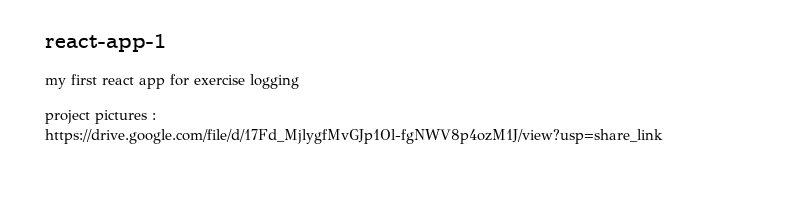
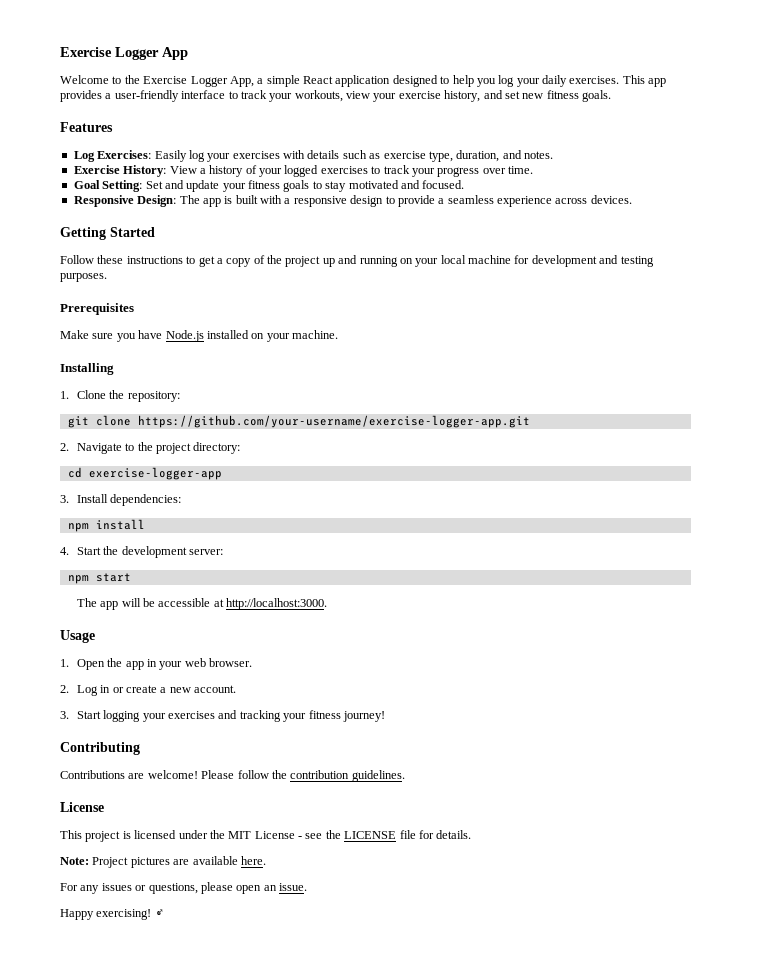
- react-app-1
- my first react app for exercise logging
- project pictures : https://drive.google.com/file/d/17Fd_MjlygfMvGJp1Ol-fgNWV8p4ozM1J/view?usp=share_link
+ Exercise Logger App
+ Welcome to the Exercise Logger App, a simple React application designed to help you log your daily exercises. This app provides a user-friendly interface to track your workouts, view your exercise history, and set new fitness goals.
+ Features
+ Log Exercises: Easily log your exercises with details such as exercise type, duration, and notes.
+ Exercise History: View a history of your logged exercises to track your progress over time.
+ Goal Setting: Set and update your fitness goals to stay motivated and focused.
+ Responsive Design: The app is built with a responsive design to provide a seamless experience across devices.
+ Getting Started
+ Follow these instructions to get a copy of the project up and running on your local machine for development and testing purposes.
+ Prerequisites
+ Make sure you have Node.js installed on your machine.
+ Installing
+ 1. Clone the repository:
+ git clone https://github.com/your-username/exercise-logger-app.git
+ 2. Navigate to the project directory:
+ cd exercise-logger-app
+ 3. Install dependencies:
+ npm install
+ 4. Start the development server:
+ npm start
+ The app will be accessible at http://localhost:3000.
+ Usage
+ 1. Open the app in your web browser.
+ 2. Log in or create a new account.
+ 3. Start logging your exercises and tracking your fitness journey!
+ Contributing
+ Contributions are welcome! Please follow the contribution guidelines.
+ License
+ This project is licensed under the MIT License - see the LICENSE file for details.
+ Note: Project pictures are available here.
+ For any issues or questions, please open an issue.
+ Happy exercising! ♂

